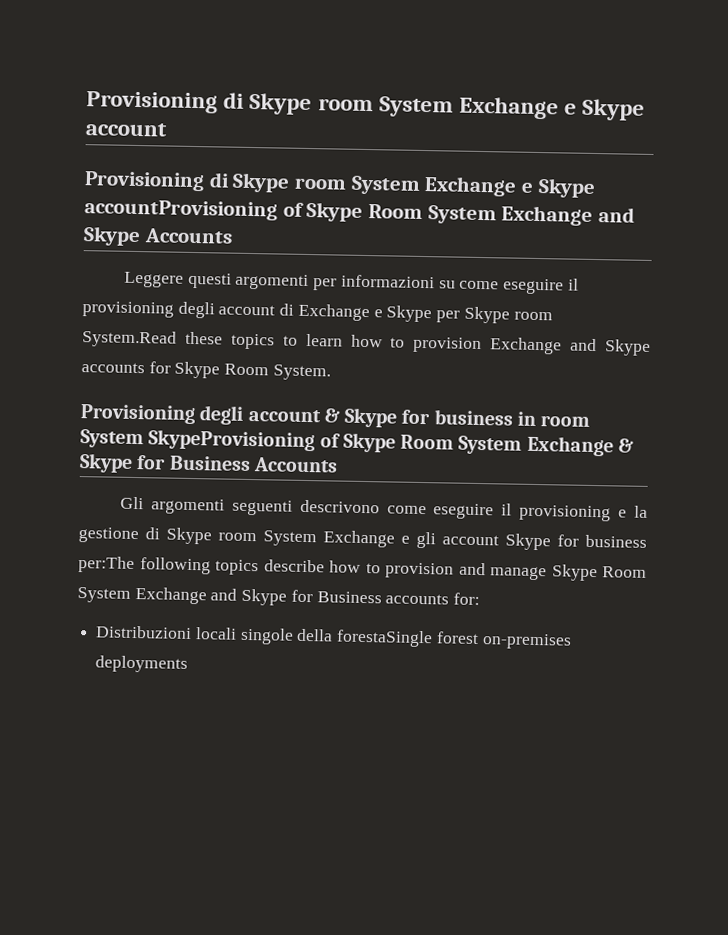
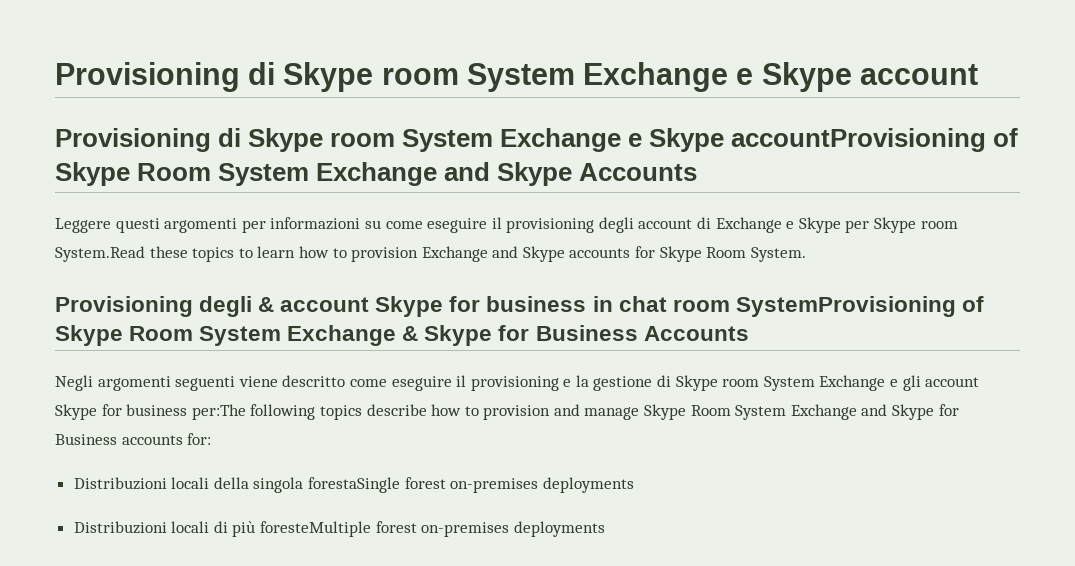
- Provisioning degli account & Skype for business in room System SkypeProvisioning of Skype Room System Exchange & Skype for Business Accounts
+ Provisioning degli & account Skype for business in chat room SystemProvisioning of Skype Room System Exchange & Skype for Business Accounts
- Gli argomenti seguenti descrivono come eseguire il provisioning e la gestione di Skype room System Exchange e gli account Skype for business per:The following topics describe how to provision and manage Skype Room System Exchange and Skype for Business accounts for:
+ Negli argomenti seguenti viene descritto come eseguire il provisioning e la gestione di Skype room System Exchange e gli account Skype for business per:The following topics describe how to provision and manage Skype Room System Exchange and Skype for Business accounts for:
- Distribuzioni locali singole della forestaSingle forest on-premises deployments
+ Distribuzioni locali della singola forestaSingle forest on-premises deployments
+ Distribuzioni locali di più foresteMultiple forest on-premises deployments

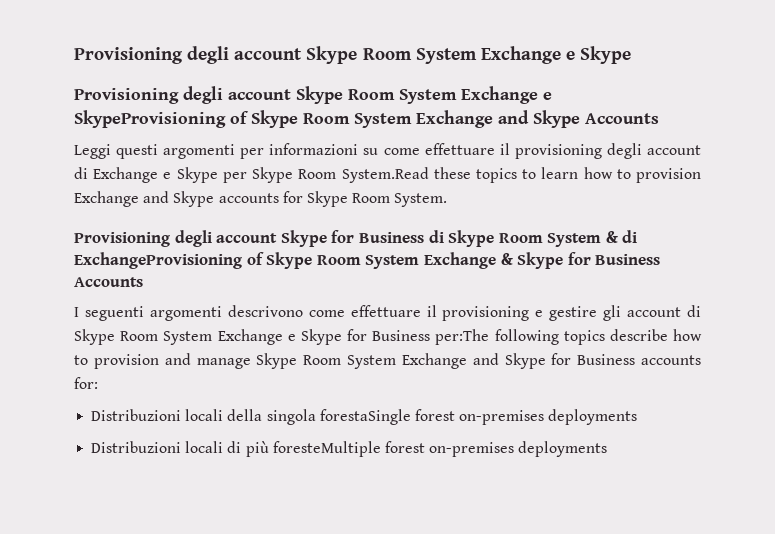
- Provisioning di Skype room System Exchange e Skype account
- Provisioning di Skype room System Exchange e Skype accountProvisioning of Skype Room System Exchange and Skype Accounts
+ Provisioning degli account Skype Room System Exchange e Skype
+ Provisioning degli account Skype Room System Exchange e SkypeProvisioning of Skype Room System Exchange and Skype Accounts
- Leggere questi argomenti per informazioni su come eseguire il provisioning degli account di Exchange e Skype per Skype room System.Read these topics to learn how to provision Exchange and Skype accounts for Skype Room System.
+ Leggi questi argomenti per informazioni su come effettuare il provisioning degli account di Exchange e Skype per Skype Room System.Read these topics to learn how to provision Exchange and Skype accounts for Skype Room System.
- Provisioning degli & account Skype for business in chat room SystemProvisioning of Skype Room System Exchange & Skype for Business Accounts
+ Provisioning degli account Skype for Business di Skype Room System & di ExchangeProvisioning of Skype Room System Exchange & Skype for Business Accounts
- Negli argomenti seguenti viene descritto come eseguire il provisioning e la gestione di Skype room System Exchange e gli account Skype for business per:The following topics describe how to provision and manage Skype Room System Exchange and Skype for Business accounts for:
+ I seguenti argomenti descrivono come effettuare il provisioning e gestire gli account di Skype Room System Exchange e Skype for Business per:The following topics describe how to provision and manage Skype Room System Exchange and Skype for Business accounts for:

